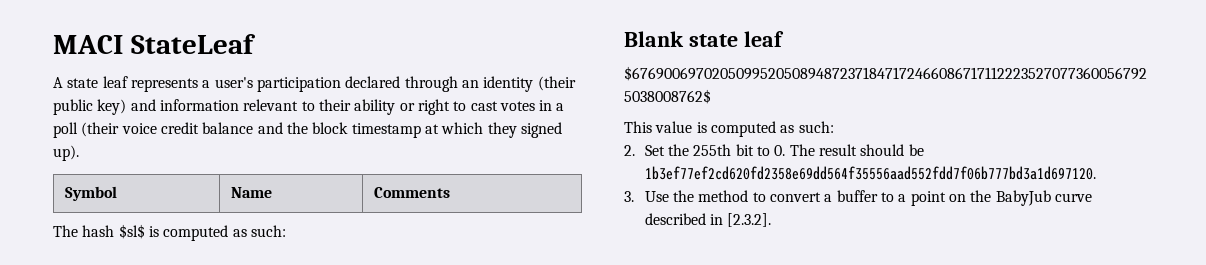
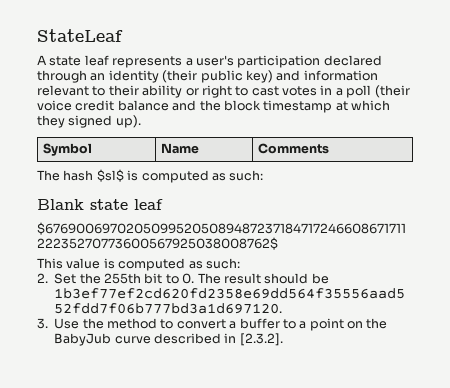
- MACI StateLeaf
+ StateLeaf

